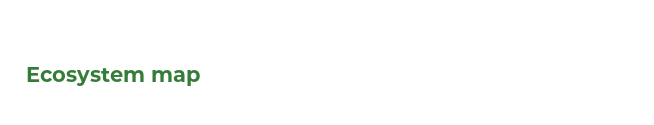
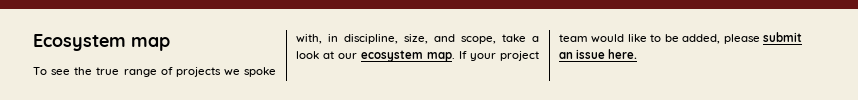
+ To see the true range of projects we spoke with, in discipline, size, and scope, take a look at our ecosystem map. If your project team would like to be added, please submit an issue here.

